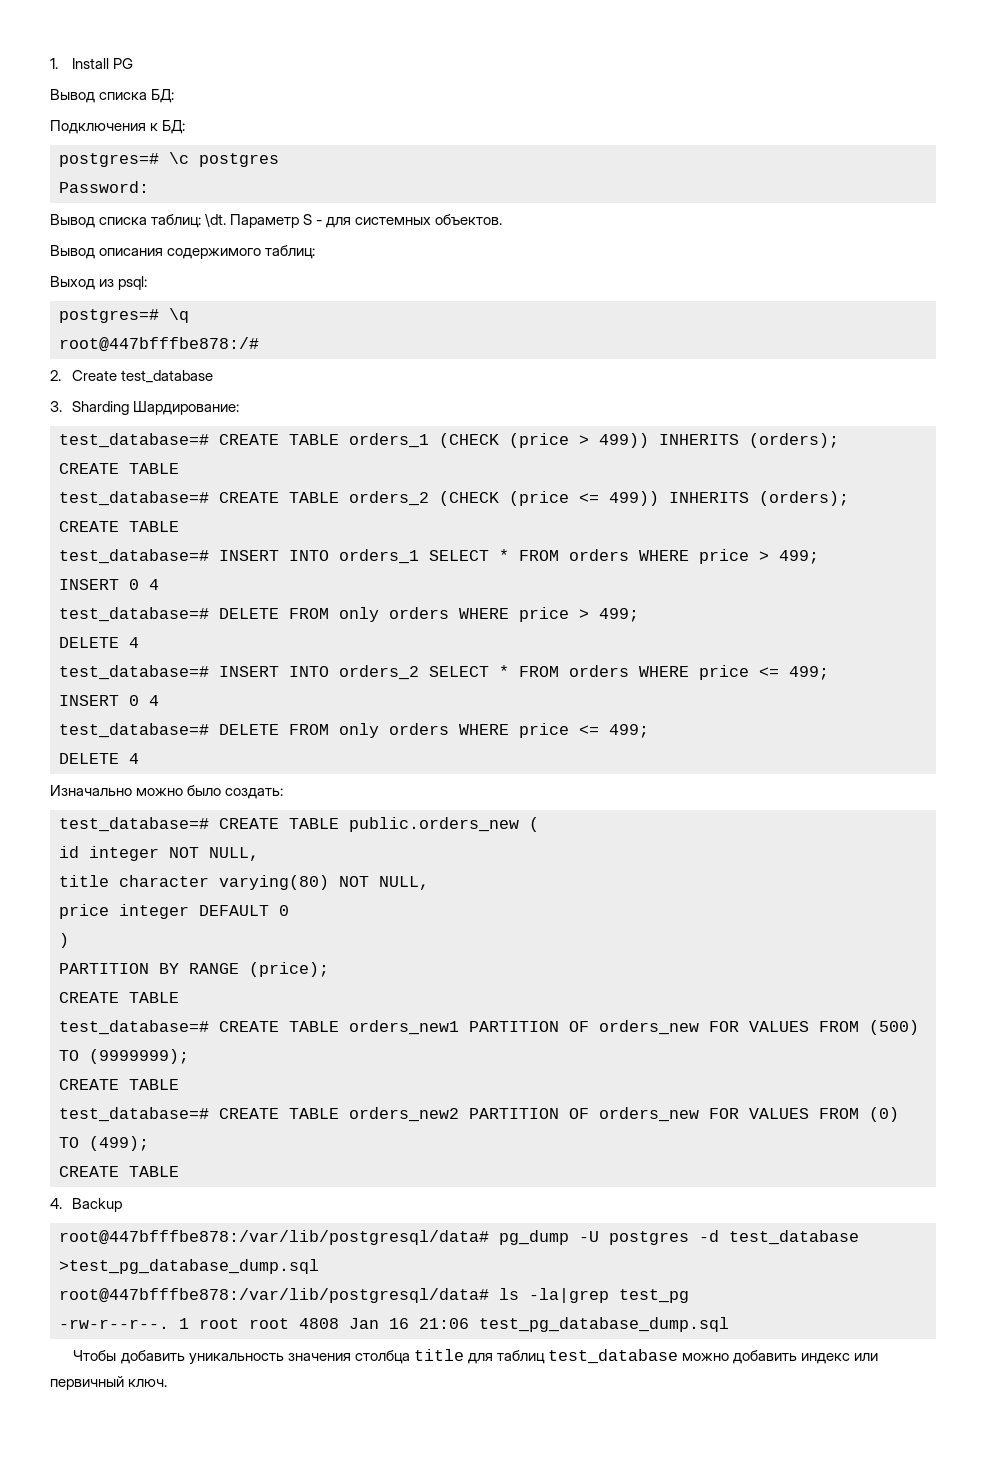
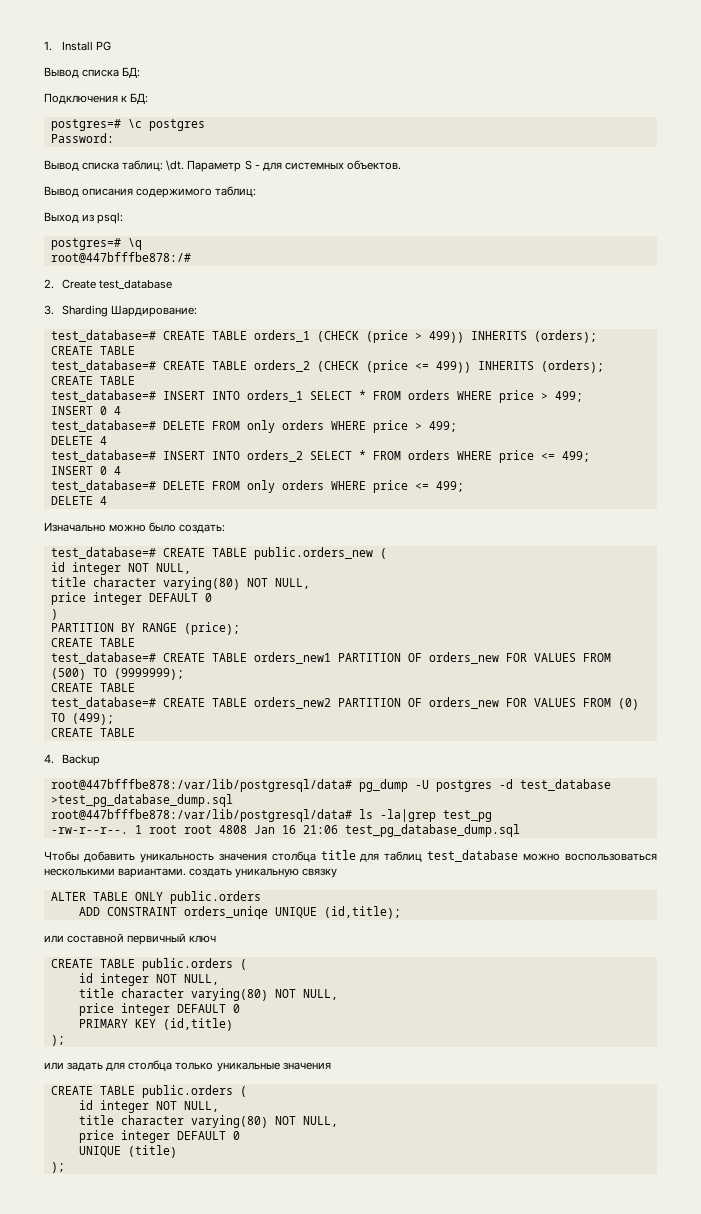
- Чтобы добавить уникальность значения столбца title для таблиц test_database можно добавить индекс или первичный ключ.
+ Чтобы добавить уникальность значения столбца title для таблиц test_database можно воспользоваться несколькими вариантами. создать уникальную связку
+ ALTER TABLE ONLY public.orders
+ ADD CONSTRAINT orders_uniqe UNIQUE (id,title);
+ или составной первичный ключ
+ CREATE TABLE public.orders (
+ id integer NOT NULL,
+ title character varying(80) NOT NULL,
+ price integer DEFAULT 0
+ PRIMARY KEY (id,title)
+ );
+ или задать для столбца только уникальные значения
+ CREATE TABLE public.orders (
+ id integer NOT NULL,
+ title character varying(80) NOT NULL,
+ price integer DEFAULT 0
+ UNIQUE (title)
+ );

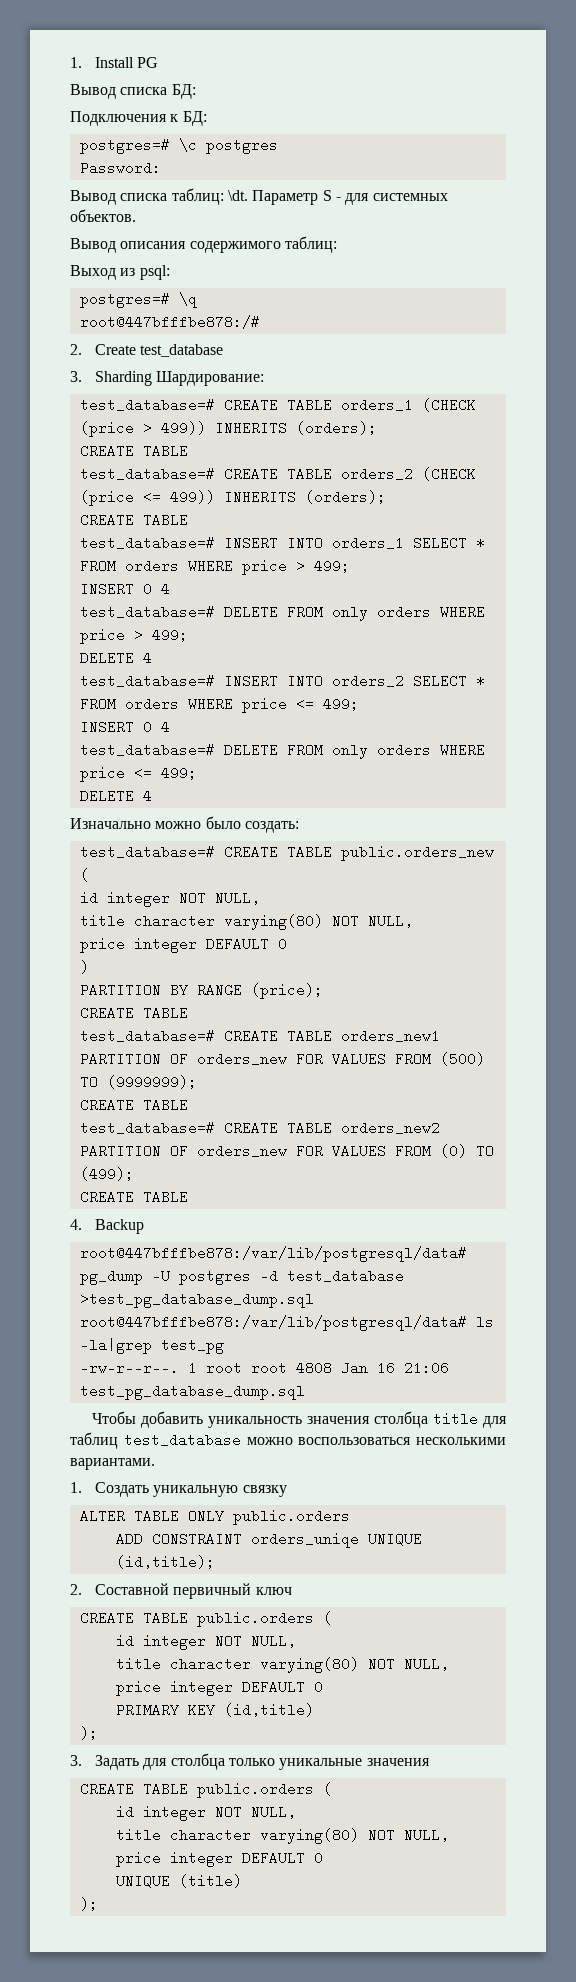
- Чтобы добавить уникальность значения столбца title для таблиц test_database можно воспользоваться несколькими вариантами. создать уникальную связку
+ Чтобы добавить уникальность значения столбца title для таблиц test_database можно воспользоваться несколькими вариантами.
+ 1. Cоздать уникальную связку
- или составной первичный ключ
+ 2. Cоставной первичный ключ
- или задать для столбца только уникальные значения
+ 3. Задать для столбца только уникальные значения

